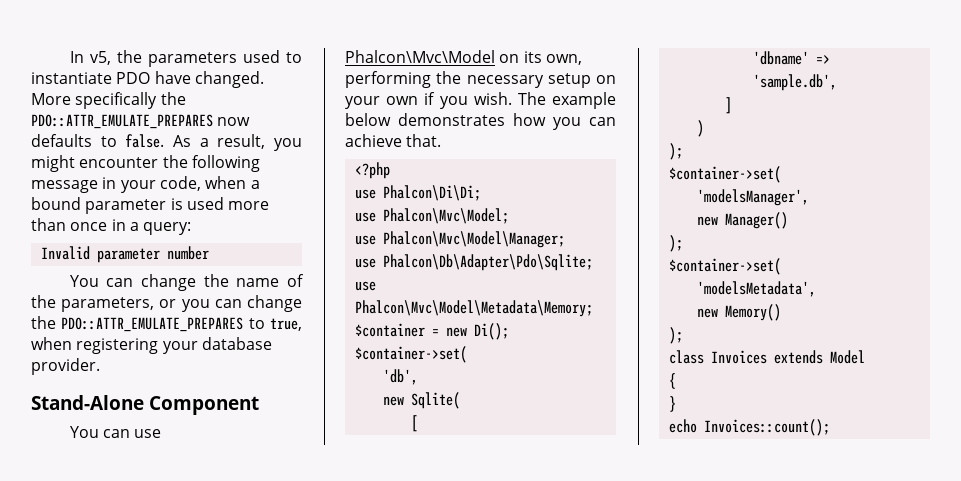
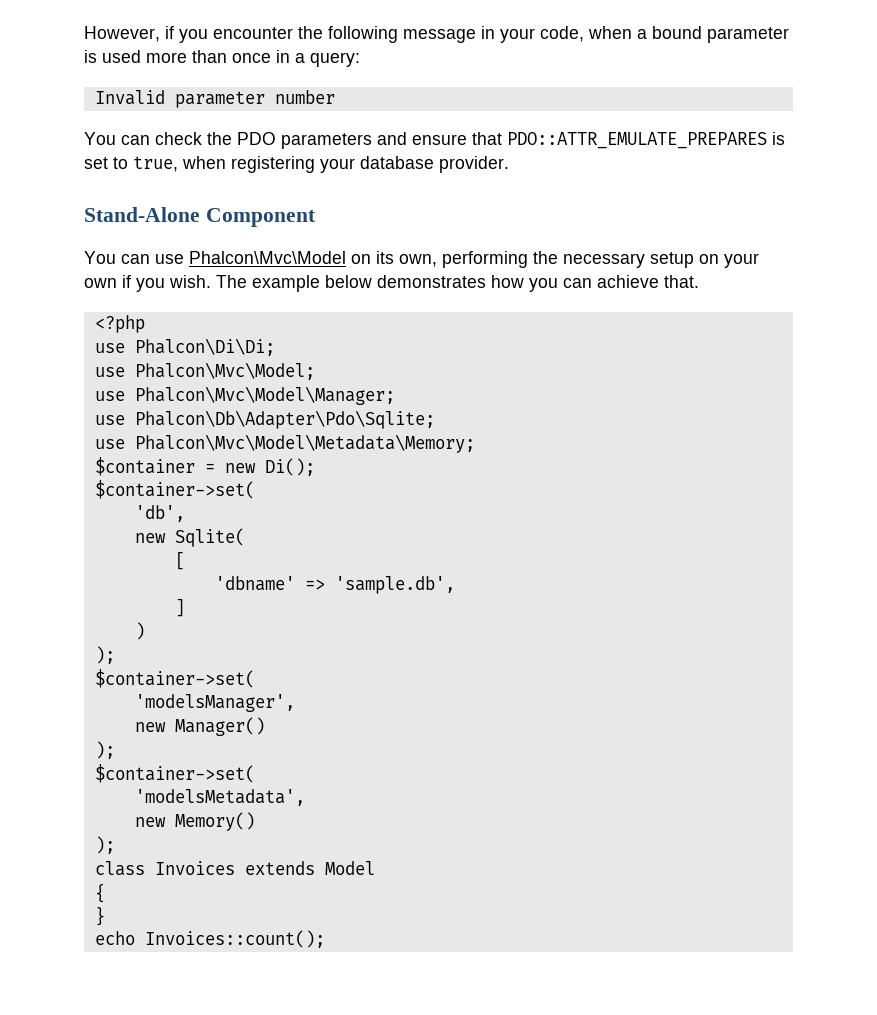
- In v5, the parameters used to instantiate PDO have changed. More specifically the PDO::ATTR_EMULATE_PREPARES now defaults to false. As a result, you might encounter the following message in your code, when a bound parameter is used more than once in a query:
+ However, if you encounter the following message in your code, when a bound parameter is used more than once in a query:
- You can change the name of the parameters, or you can change the PDO::ATTR_EMULATE_PREPARES to true, when registering your database provider.
+ You can check the PDO parameters and ensure that PDO::ATTR_EMULATE_PREPARES is set to true, when registering your database provider.

